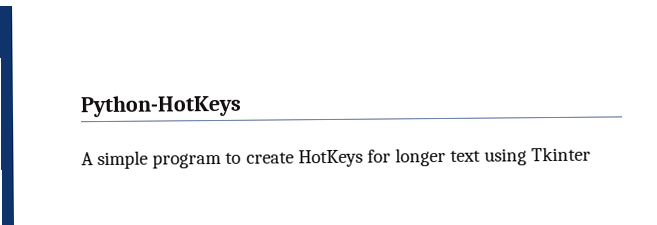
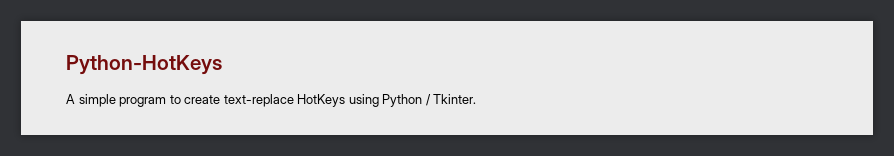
- A simple program to create HotKeys for longer text using Tkinter
+ A simple program to create text-replace HotKeys using Python / Tkinter.

